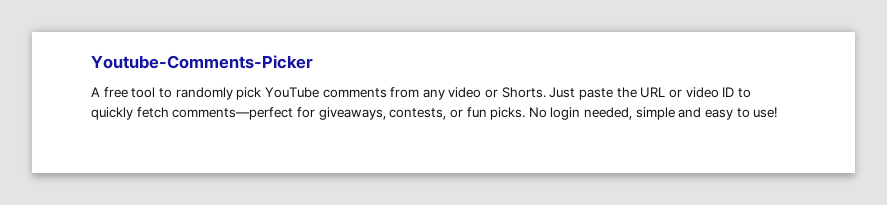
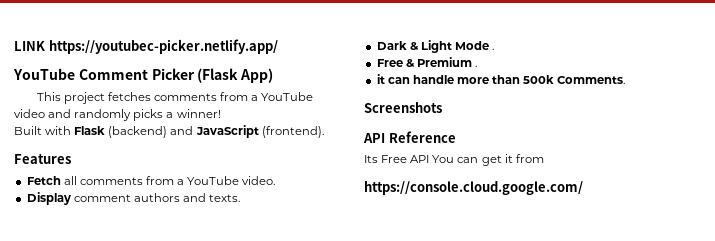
- Youtube-Comments-Picker
- A free tool to randomly pick YouTube comments from any video or Shorts. Just paste the URL or video ID to quickly fetch comments—perfect for giveaways, contests, or fun picks. No login needed, simple and easy to use!
+ LINK https://youtubec-picker.netlify.app/
+ YouTube Comment Picker (Flask App)
+ This project fetches comments from a YouTube video and randomly picks a winner!
+ Built with Flask (backend) and JavaScript (frontend).
+ Features
+ Fetch all comments from a YouTube video.
+ Display comment authors and texts.
+ Dark & Light Mode .
+ Free & Premium .
+ it can handle more than 500k Comments.
+ Screenshots
+ API Reference
+ Its Free API You can get it from
+ https://console.cloud.google.com/

